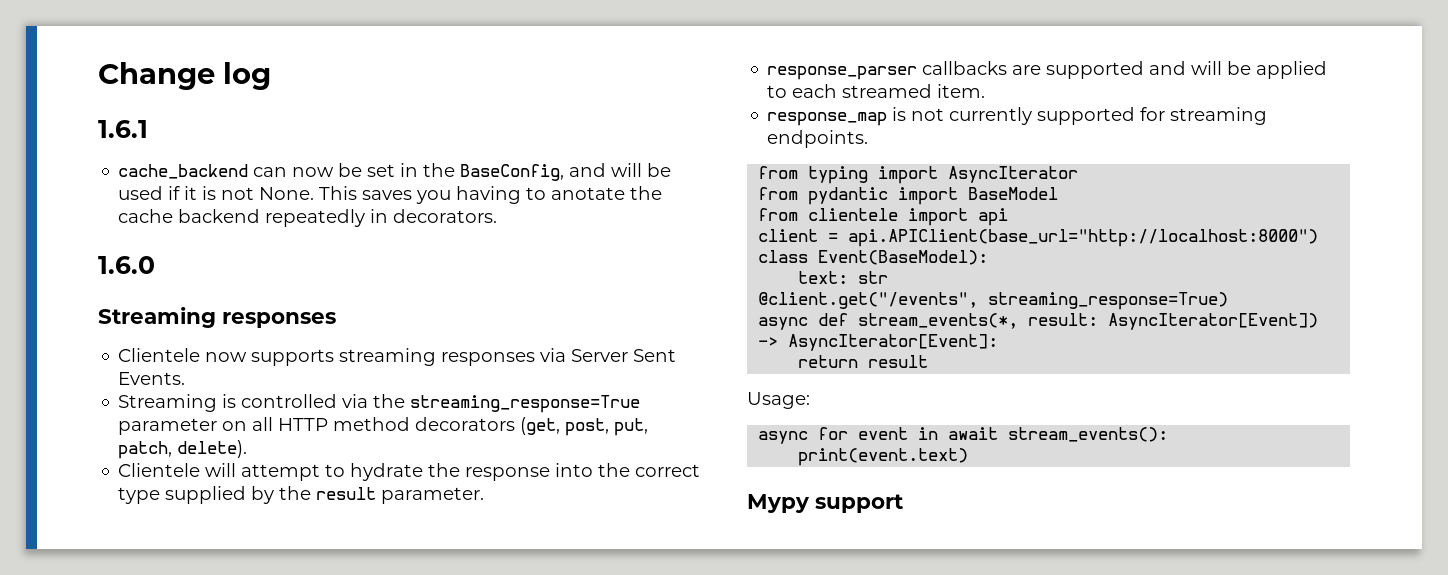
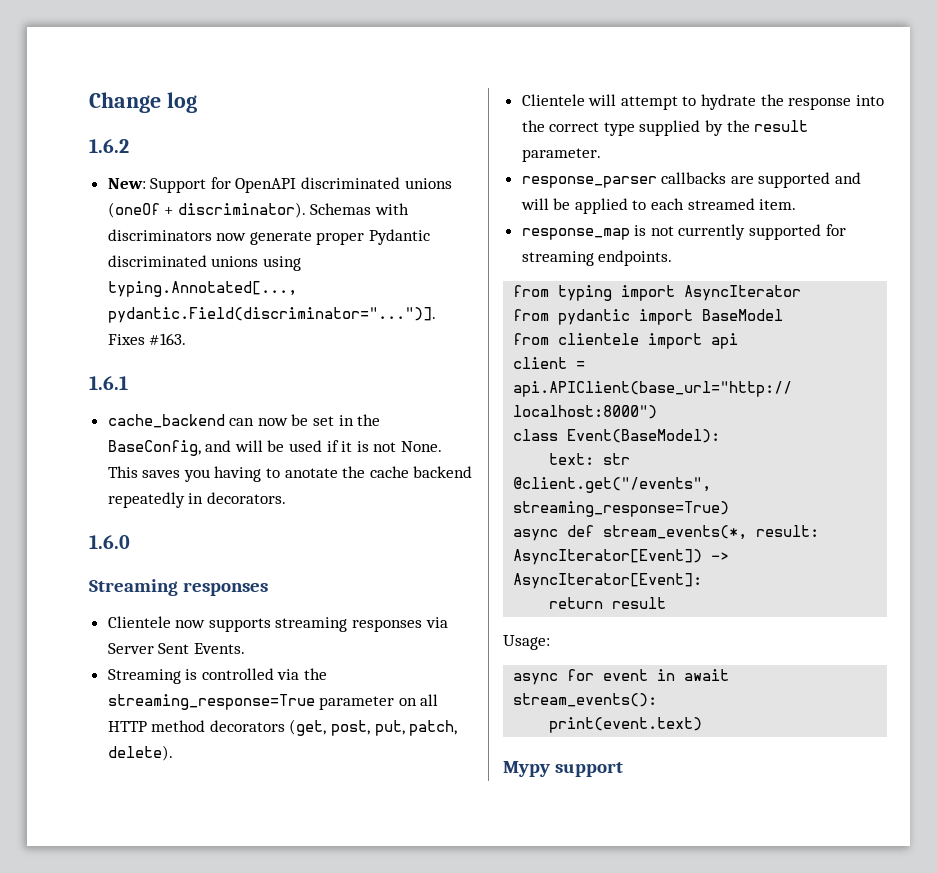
+ 1.6.2
+ New: Support for OpenAPI discriminated unions (oneOf + discriminator). Schemas with discriminators now generate proper Pydantic discriminated unions using typing.Annotated[..., pydantic.Field(discriminator="...")]. Fixes #163.

